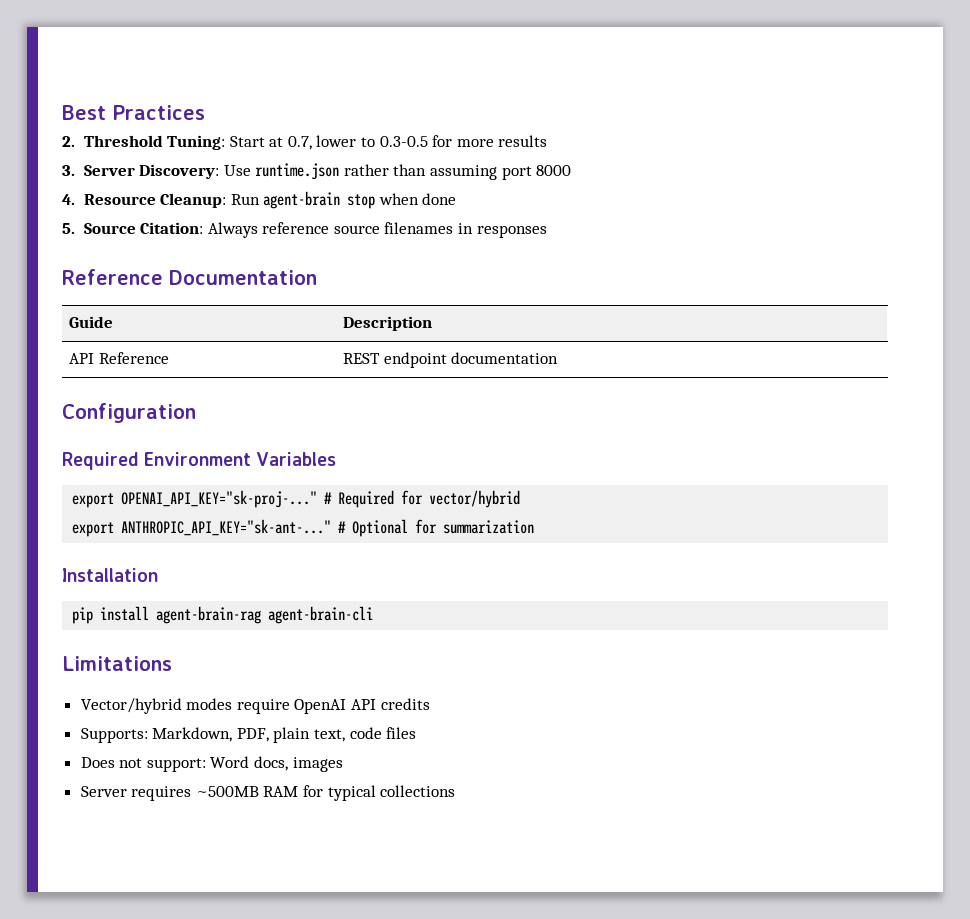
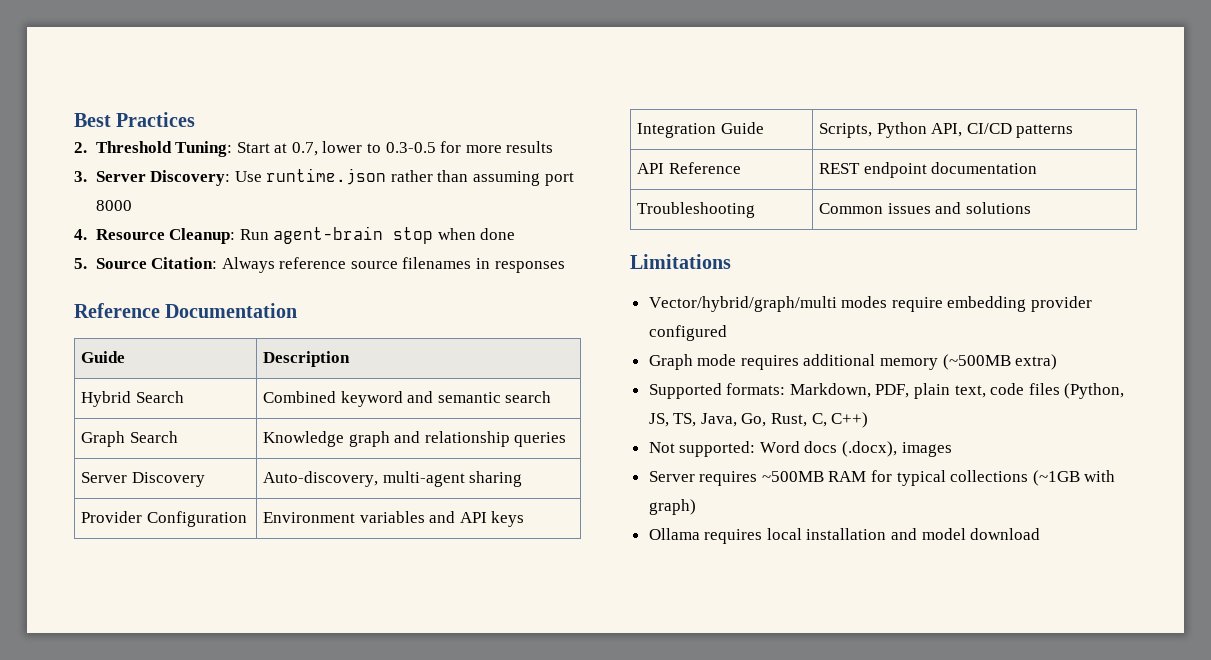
+ Hybrid Search | Combined keyword and semantic search
+ Graph Search | Knowledge graph and relationship queries
+ Server Discovery | Auto-discovery, multi-agent sharing
+ Provider Configuration | Environment variables and API keys
+ Integration Guide | Scripts, Python API, CI/CD patterns
- Configuration
- Required Environment Variables
- export OPENAI_API_KEY="sk-proj-..." # Required for vector/hybrid
- export ANTHROPIC_API_KEY="sk-ant-..." # Optional for summarization
- Installation
- pip install agent-brain-rag agent-brain-cli
+ Troubleshooting | Common issues and solutions
- Vector/hybrid modes require OpenAI API credits
- Supports: Markdown, PDF, plain text, code files
- Does not support: Word docs, images
+ Vector/hybrid/graph/multi modes require embedding provider configured
+ Graph mode requires additional memory (~500MB extra)
+ Supported formats: Markdown, PDF, plain text, code files (Python, JS, TS, Java, Go, Rust, C, C++)
+ Not supported: Word docs (.docx), images
- Server requires ~500MB RAM for typical collections
+ Server requires ~500MB RAM for typical collections (~1GB with graph)
+ Ollama requires local installation and model download

